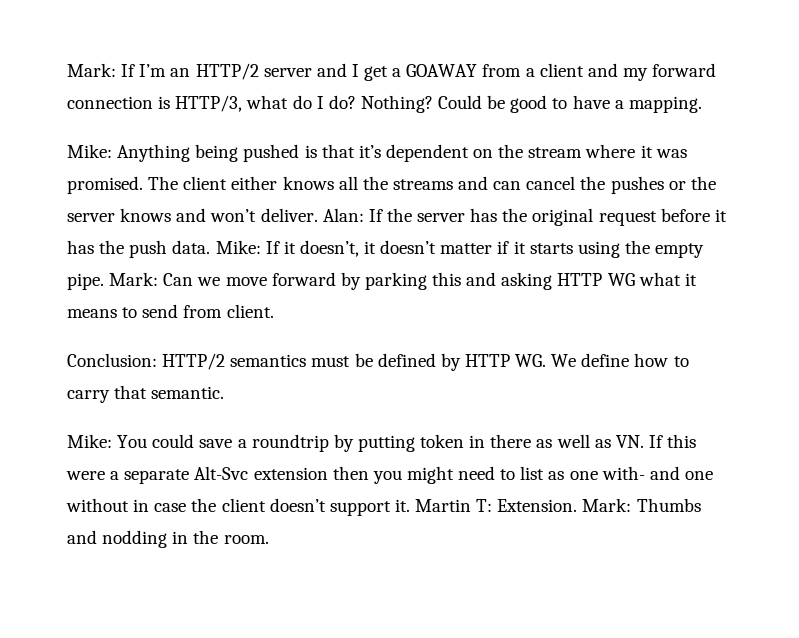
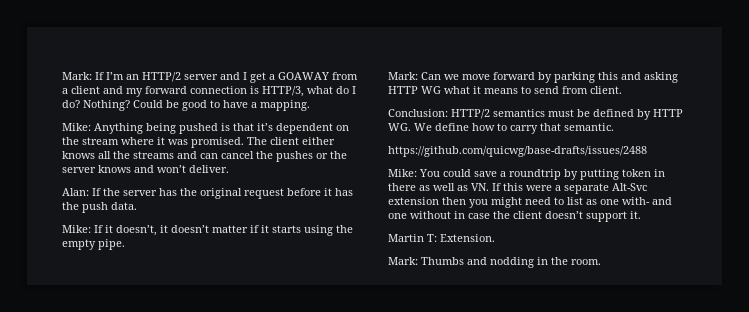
- The client either knows all the streams and can cancel the pushes or the server knows and won’t deliver. Alan:
+ The client either knows all the streams and can cancel the pushes or the server knows and won’t deliver.
+ Alan:
- If the server has the original request before it has the push data. Mike:
+ If the server has the original request before it has the push data.
+ Mike:
- If it doesn’t, it doesn’t matter if it starts using the empty pipe. Mark:
+ If it doesn’t, it doesn’t matter if it starts using the empty pipe.
+ Mark:
+ https://github.com/quicwg/base-drafts/issues/2488
- Mike: You could save a roundtrip by putting token in there as well as VN. If this were a separate Alt-Svc extension then you might need to list as one with- and one without in case the client doesn’t support it. Martin T: Extension. Mark: Thumbs and nodding in the room.
+ Mike: You could save a roundtrip by putting token in there as well as VN. If this were a separate Alt-Svc extension then you might need to list as one with- and one without in case the client doesn’t support it.
+ Martin T: Extension.
+ Mark: Thumbs and nodding in the room.

